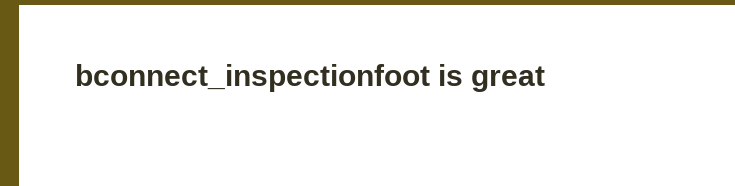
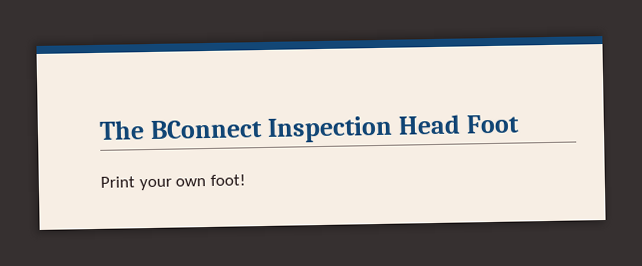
- bconnect_inspectionfoot is great
+ The BConnect Inspection Head Foot
+ Print your own foot!

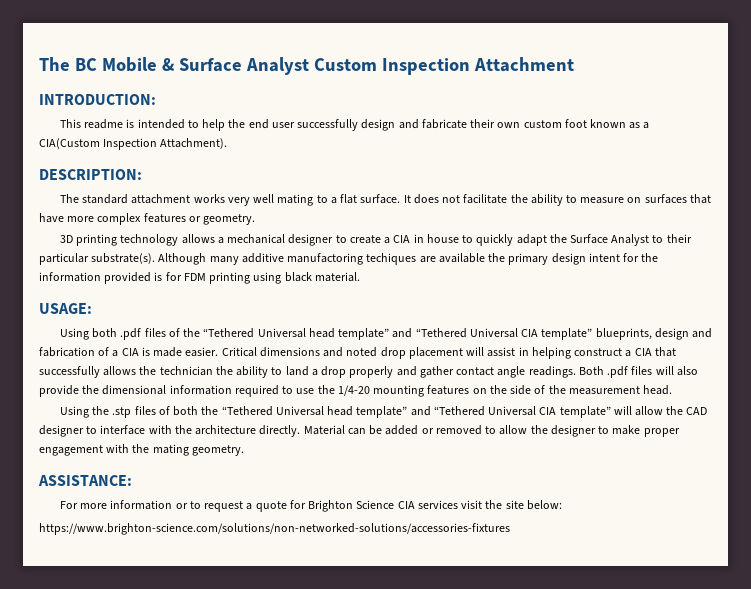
- The BConnect Inspection Head Foot
- Print your own foot!
+ The BC Mobile & Surface Analyst Custom Inspection Attachment
+ INTRODUCTION:
+ This readme is intended to help the end user successfully design and fabricate their own custom foot known as a CIA(Custom Inspection Attachment).
+ DESCRIPTION:
+ The standard attachment works very well mating to a flat surface. It does not facilitate the ability to measure on surfaces that have more complex features or geometry.
+ 3D printing technology allows a mechanical designer to create a CIA in house to quickly adapt the Surface Analyst to their particular substrate(s). Although many additive manufactoring techiques are available the primary design intent for the information provided is for FDM printing using black material.
+ USAGE:
+ Using both .pdf files of the “Tethered Universal head template” and “Tethered Universal CIA template” blueprints, design and fabrication of a CIA is made easier. Critical dimensions and noted drop placement will assist in helping construct a CIA that successfully allows the technician the ability to land a drop properly and gather contact angle readings. Both .pdf files will also provide the dimensional information required to use the 1/4-20 mounting features on the side of the measurement head.
+ Using the .stp files of both the “Tethered Universal head template” and “Tethered Universal CIA template” will allow the CAD designer to interface with the architecture directly. Material can be added or removed to allow the designer to make proper engagement with the mating geometry.
+ ASSISTANCE:
+ For more information or to request a quote for Brighton Science CIA services visit the site below:
+ https://www.brighton-science.com/solutions/non-networked-solutions/accessories-fixtures

